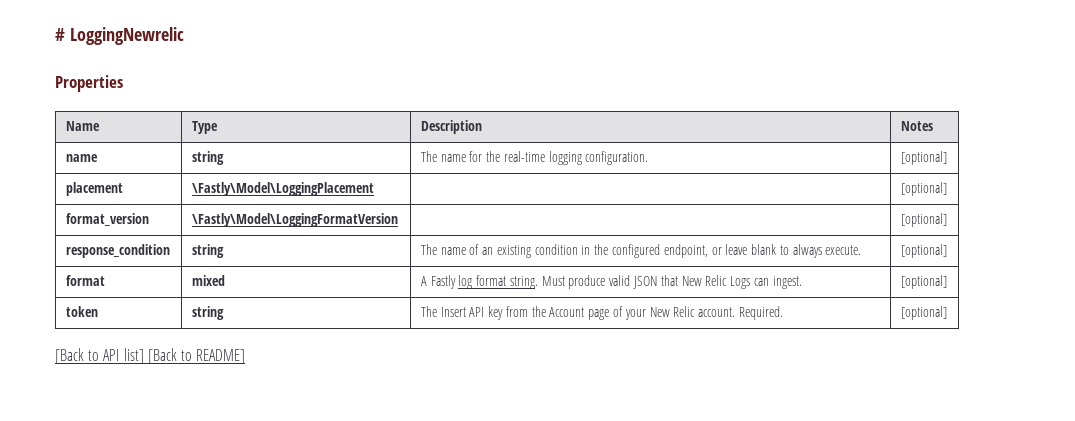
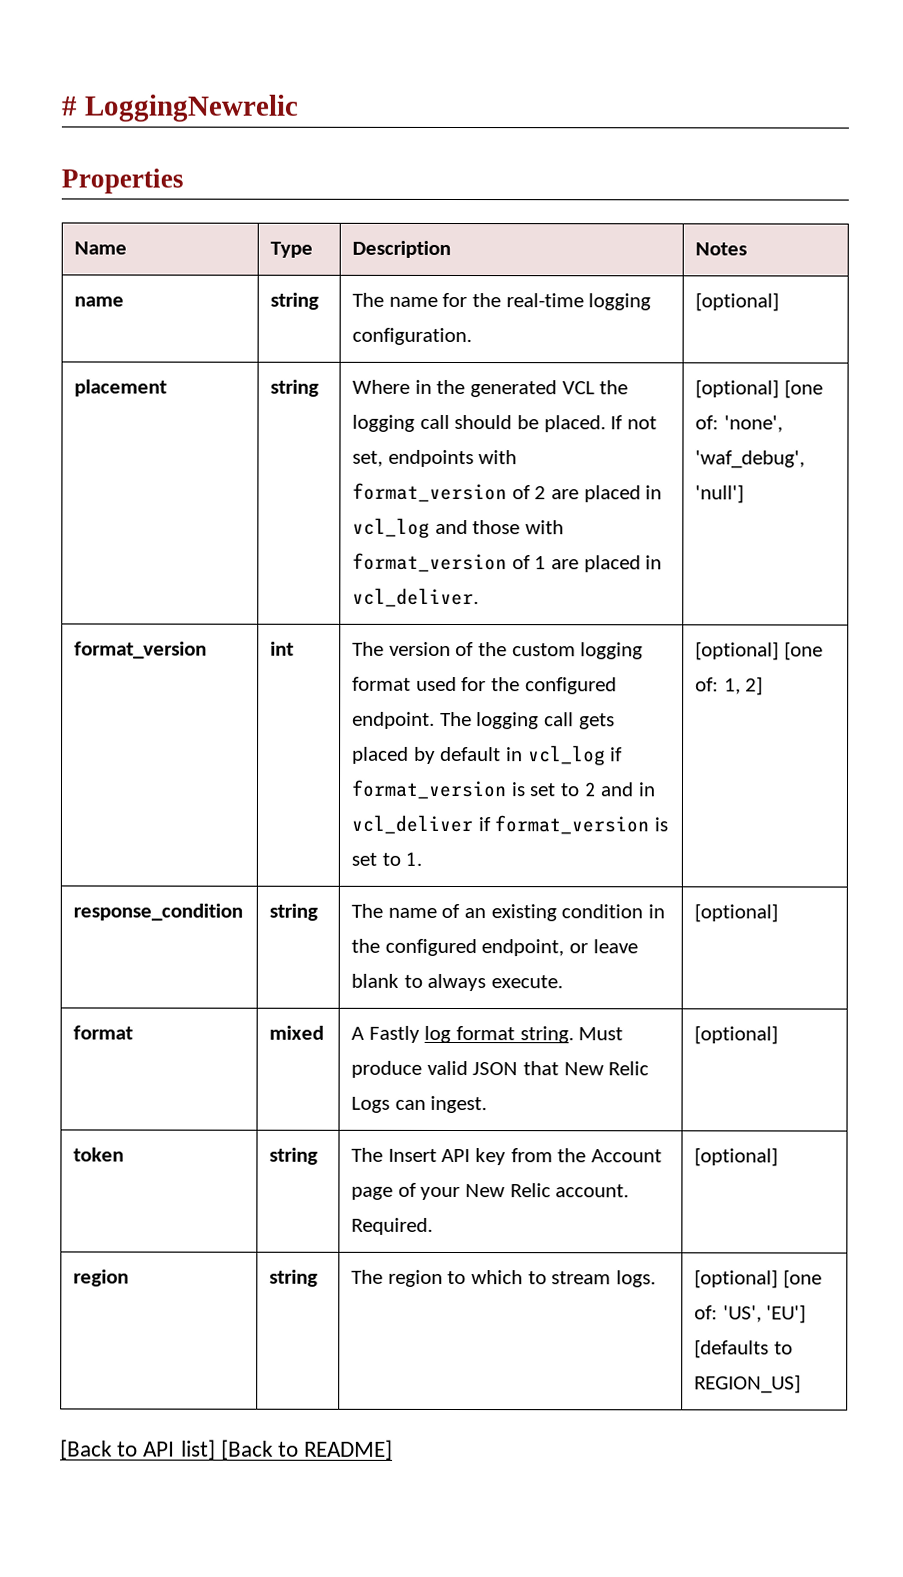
- \Fastly\Model\LoggingPlacement | | [optional]
- format_version | \Fastly\Model\LoggingFormatVersion | | [optional]
+ string | Where in the generated VCL the logging call should be placed. If not set, endpoints with format_version of 2 are placed in vcl_log and those with format_version of 1 are placed in vcl_deliver. | [optional] [one of: 'none', 'waf_debug', 'null']
+ format_version | int | The version of the custom logging format used for the configured endpoint. The logging call gets placed by default in vcl_log if format_version is set to 2 and in vcl_deliver if format_version is set to 1. | [optional] [one of: 1, 2]
+ region | string | The region to which to stream logs. | [optional] [one of: 'US', 'EU'] [defaults to REGION_US]

